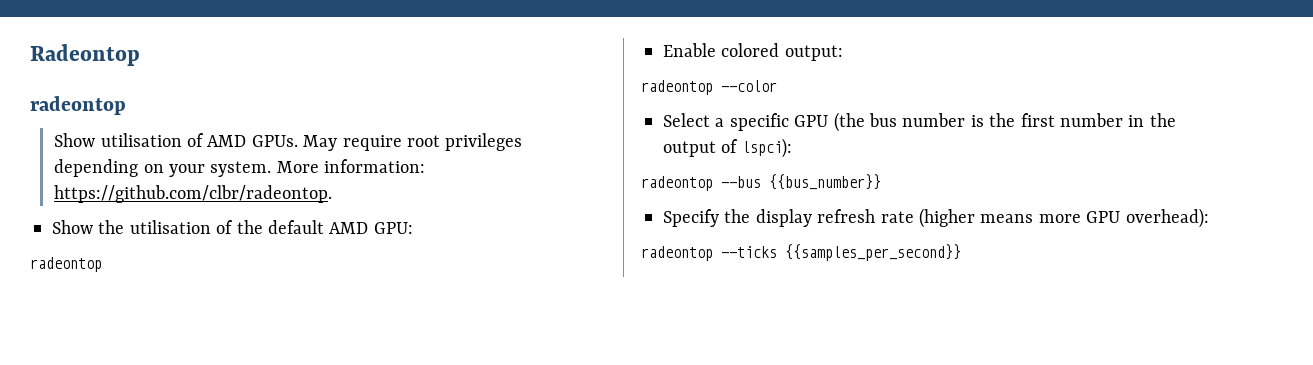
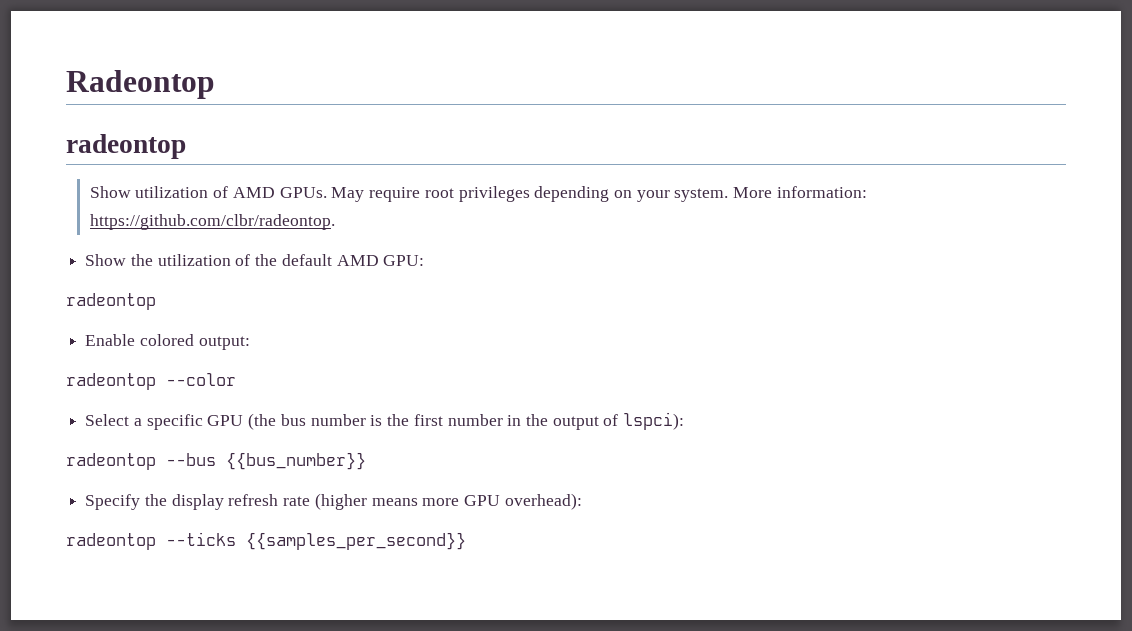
- Show utilisation of AMD GPUs.
+ Show utilization of AMD GPUs.
- Show the utilisation of the default AMD GPU:
+ Show the utilization of the default AMD GPU:

